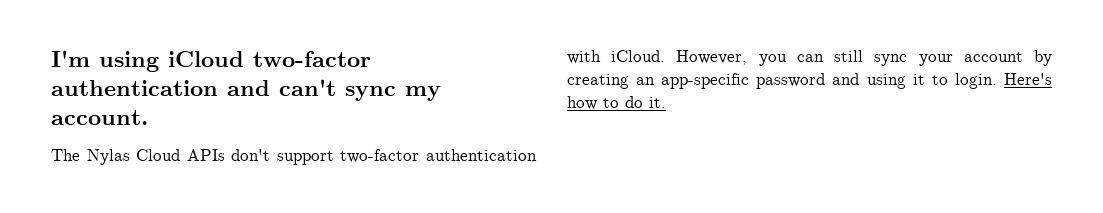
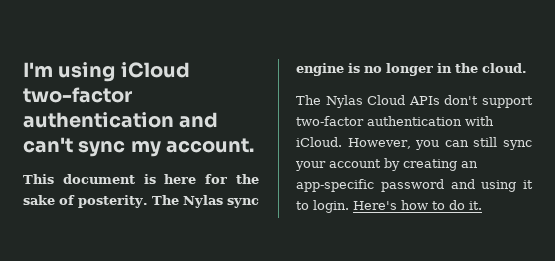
+ This document is here for the sake of posterity. The Nylas sync engine is no longer in the cloud.

